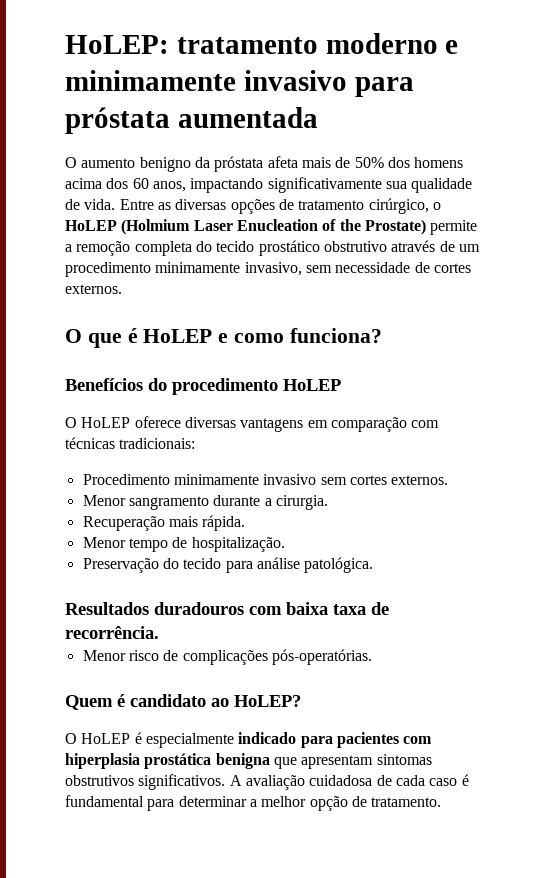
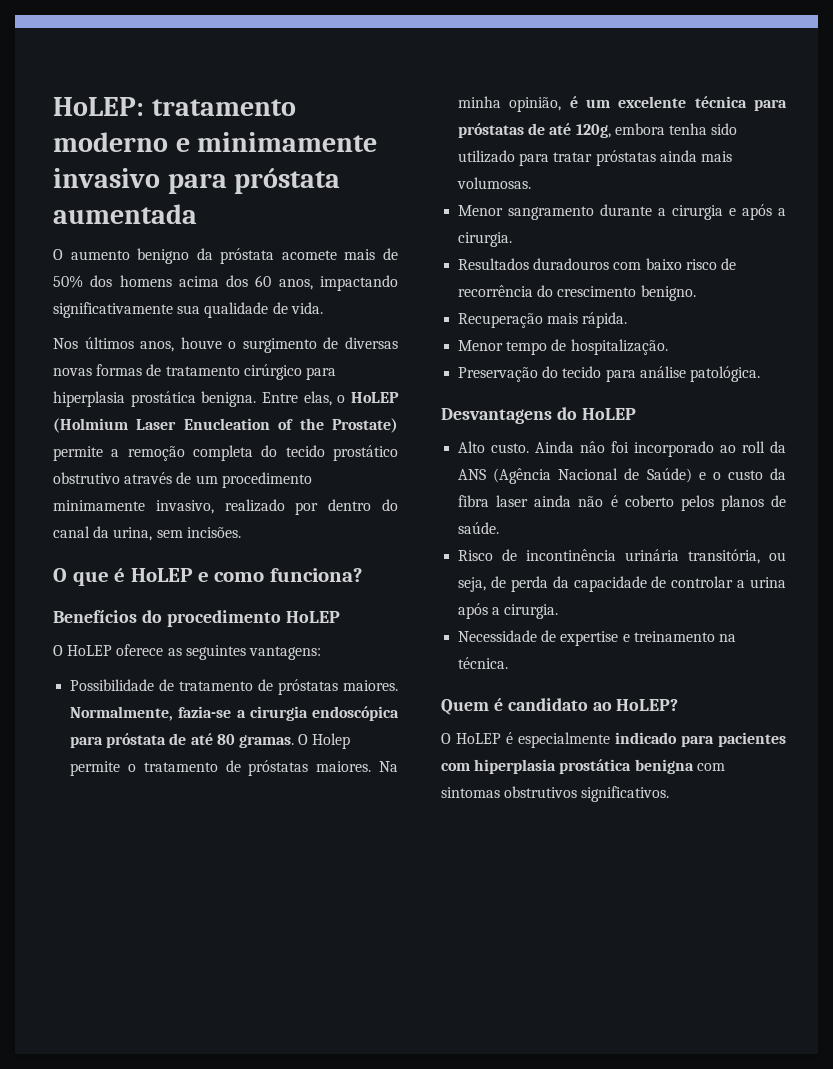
- O aumento benigno da próstata afeta mais de 50% dos homens acima dos 60 anos, impactando significativamente sua qualidade de vida. Entre as diversas opções de tratamento cirúrgico, o HoLEP (Holmium Laser Enucleation of the Prostate) permite a remoção completa do tecido prostático obstrutivo através de um procedimento minimamente invasivo, sem necessidade de cortes externos.
+ O aumento benigno da próstata acomete mais de 50% dos homens acima dos 60 anos, impactando significativamente sua qualidade de vida.
+ Nos últimos anos, houve o surgimento de diversas novas formas de tratamento cirúrgico para hiperplasia prostática benigna. Entre elas, o HoLEP (Holmium Laser Enucleation of the Prostate) permite a remoção completa do tecido prostático obstrutivo através de um procedimento minimamente invasivo, realizado por dentro do canal da urina, sem incisões.
- O HoLEP oferece diversas vantagens em comparação com técnicas tradicionais:
- Procedimento minimamente invasivo sem cortes externos.
- Menor sangramento durante a cirurgia.
+ O HoLEP oferece as seguintes vantagens:
+ Possibilidade de tratamento de próstatas maiores. Normalmente, fazia-se a cirurgia endoscópica para próstata de até 80 gramas. O Holep permite o tratamento de próstatas maiores. Na minha opinião, é um excelente técnica para próstatas de até 120g, embora tenha sido utilizado para tratar próstatas ainda mais volumosas.
+ Menor sangramento durante a cirurgia e após a cirurgia.
+ Resultados duradouros com baixo risco de recorrência do crescimento benigno.
- Resultados duradouros com baixa taxa de recorrência.
- Menor risco de complicações pós-operatórias.
+ Desvantagens do HoLEP
+ Alto custo. Ainda nâo foi incorporado ao roll da ANS (Agência Nacional de Saúde) e o custo da fibra laser ainda não é coberto pelos planos de saúde.
+ Risco de incontinência urinária transitória, ou seja, de perda da capacidade de controlar a urina após a cirurgia.
+ Necessidade de expertise e treinamento na técnica.
- O HoLEP é especialmente indicado para pacientes com hiperplasia prostática benigna que apresentam sintomas obstrutivos significativos. A avaliação cuidadosa de cada caso é fundamental para determinar a melhor opção de tratamento.
+ O HoLEP é especialmente indicado para pacientes com hiperplasia prostática benigna com sintomas obstrutivos significativos.

